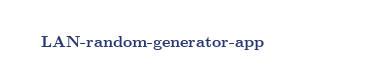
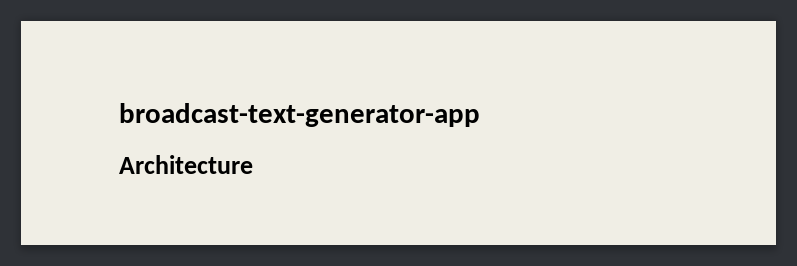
- LAN-random-generator-app
+ broadcast-text-generator-app
+ Architecture

